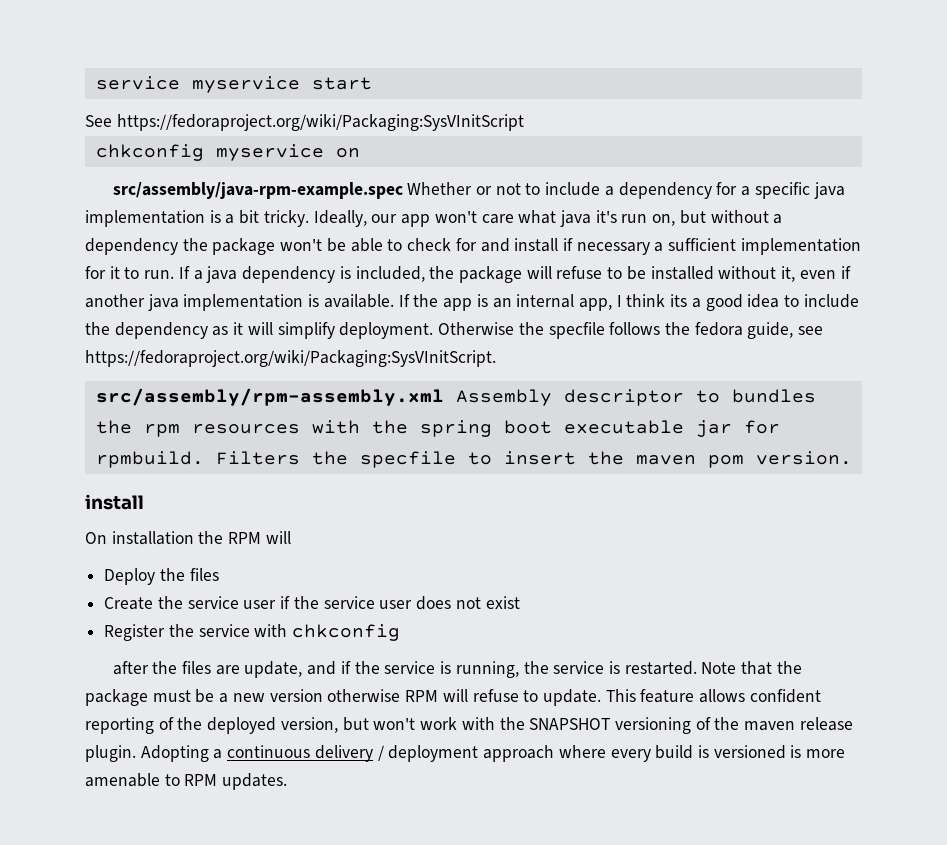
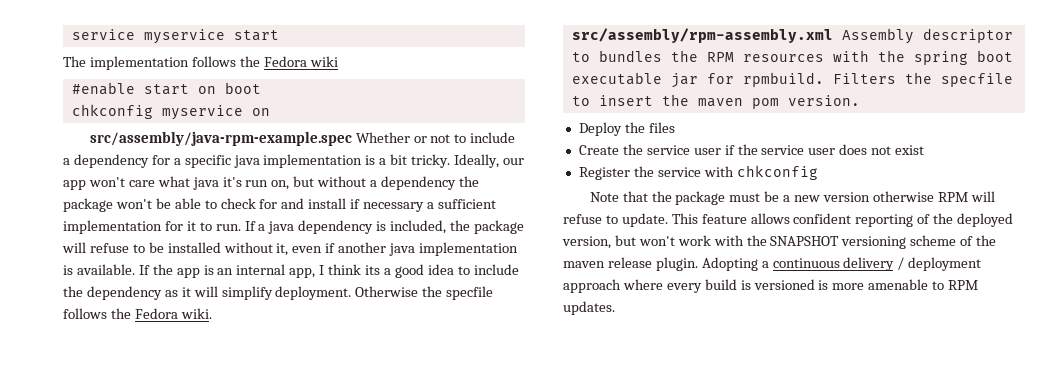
- See https://fedoraproject.org/wiki/Packaging:SysVInitScript
+ The implementation follows the Fedora wiki
+ #enable start on boot
- Otherwise the specfile follows the fedora guide, see https://fedoraproject.org/wiki/Packaging:SysVInitScript.
+ Otherwise the specfile follows the Fedora wiki.
- src/assembly/rpm-assembly.xml Assembly descriptor to bundles the rpm resources with the spring boot executable jar for rpmbuild.
+ src/assembly/rpm-assembly.xml Assembly descriptor to bundles the RPM resources with the spring boot executable jar for rpmbuild.
  Filters the specfile to insert the maven pom version.
- install
- On installation the RPM will
- after the files are update, and if the service is running, the service is restarted.
- This feature allows confident reporting of the deployed version, but won't work with the SNAPSHOT versioning of the maven release plugin.
+ This feature allows confident reporting of the deployed version, but won't work with the SNAPSHOT versioning scheme of the maven release plugin.

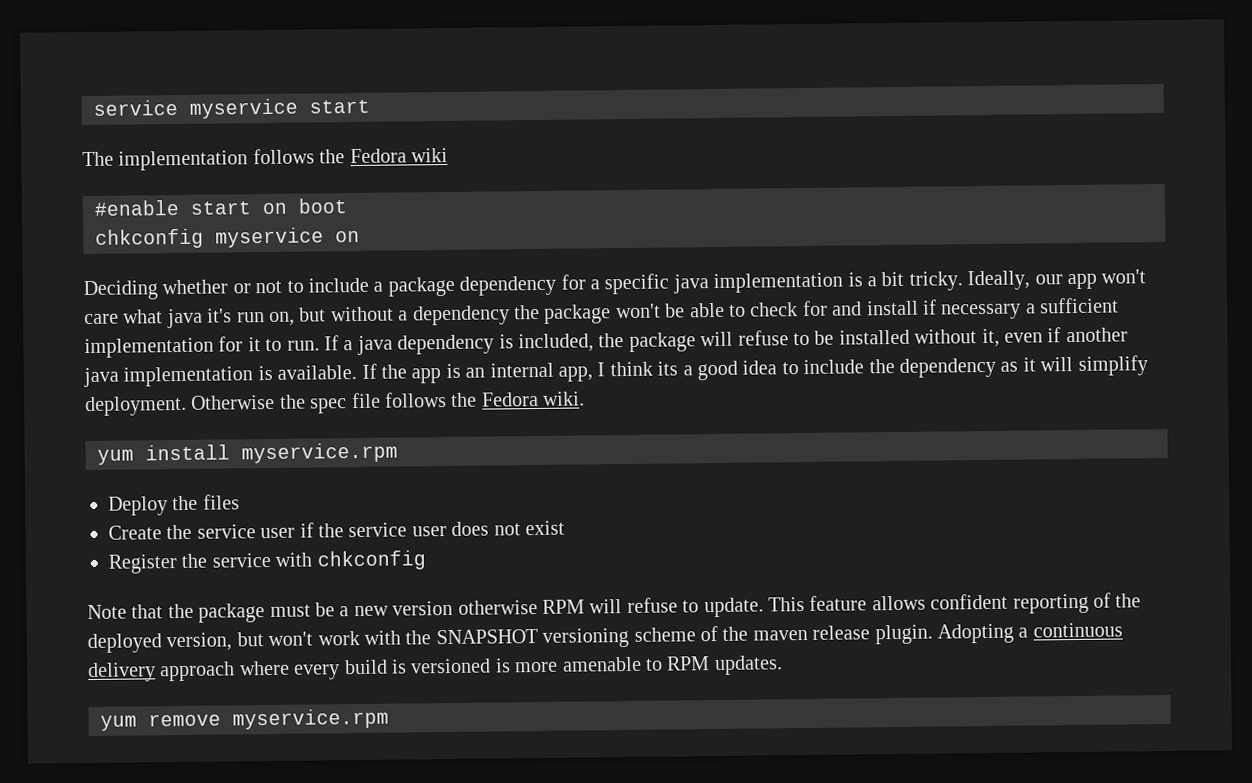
- src/assembly/java-rpm-example.spec Whether or not to include a dependency for a specific java implementation is a bit tricky.
+ Deciding whether or not to include a package dependency for a specific java implementation is a bit tricky.
- Otherwise the specfile follows the Fedora wiki.
+ Otherwise the spec file follows the Fedora wiki.
- src/assembly/rpm-assembly.xml Assembly descriptor to bundles the RPM resources with the spring boot executable jar for rpmbuild. Filters the specfile to insert the maven pom version.
+ yum install myservice.rpm
- Adopting a continuous delivery / deployment approach where every build is versioned is more amenable to RPM updates.
+ Adopting a continuous delivery approach where every build is versioned is more amenable to RPM updates.
+ yum remove myservice.rpm

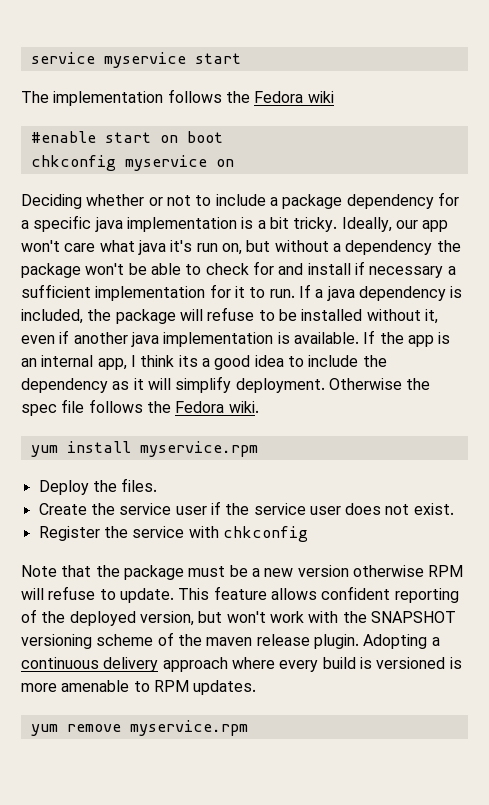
- Deploy the files
+ Deploy the files.
- Create the service user if the service user does not exist
+ Create the service user if the service user does not exist.

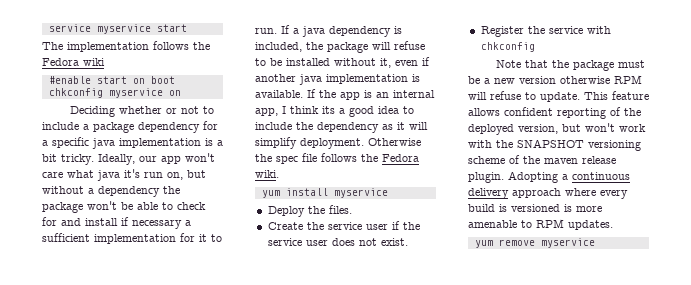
- yum install myservice.rpm
+ yum install myservice
- yum remove myservice.rpm
+ yum remove myservice

